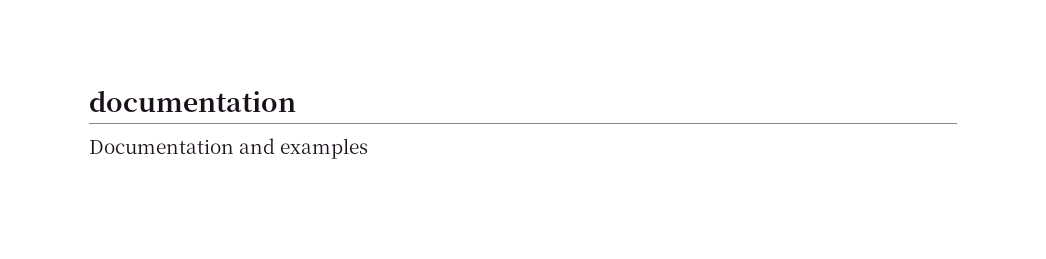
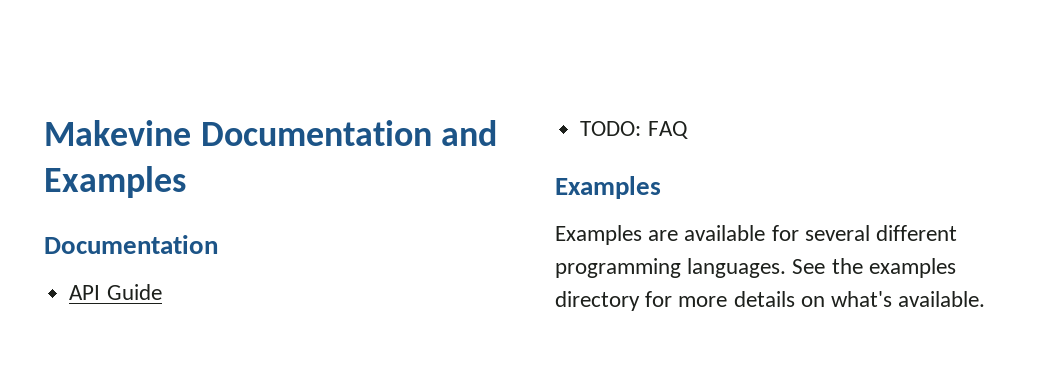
- documentation
- Documentation and examples
+ Makevine Documentation and Examples
+ Documentation
+ API Guide
+ TODO: FAQ
+ Examples
+ Examples are available for several different programming languages. See the examples directory for more details on what's available.

